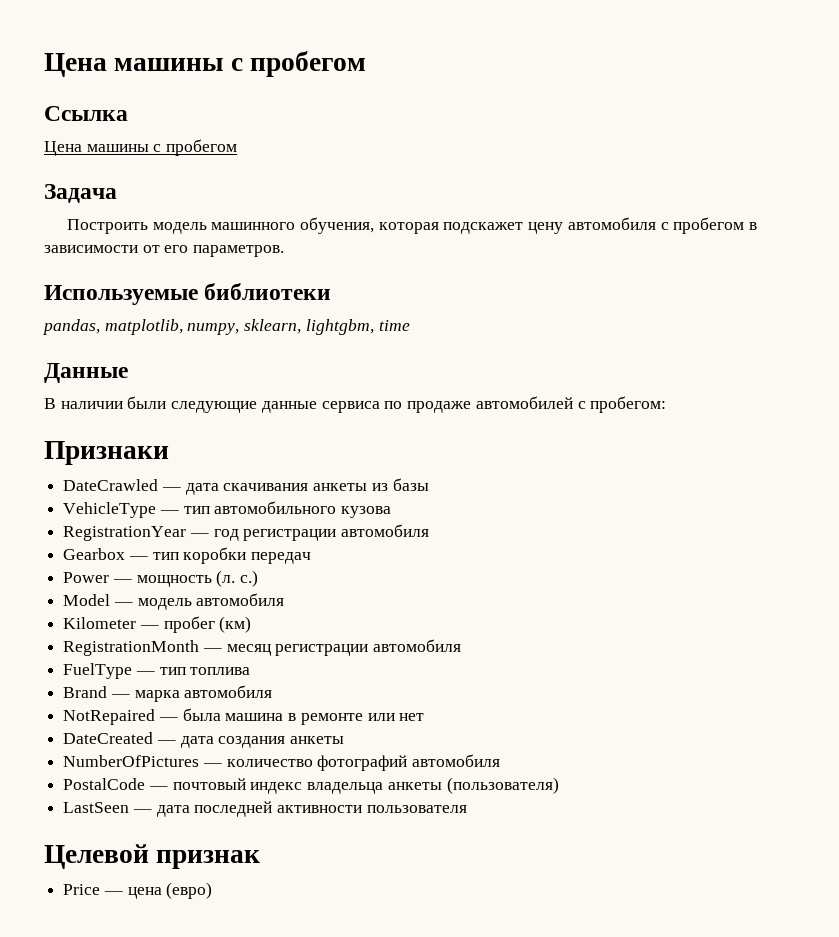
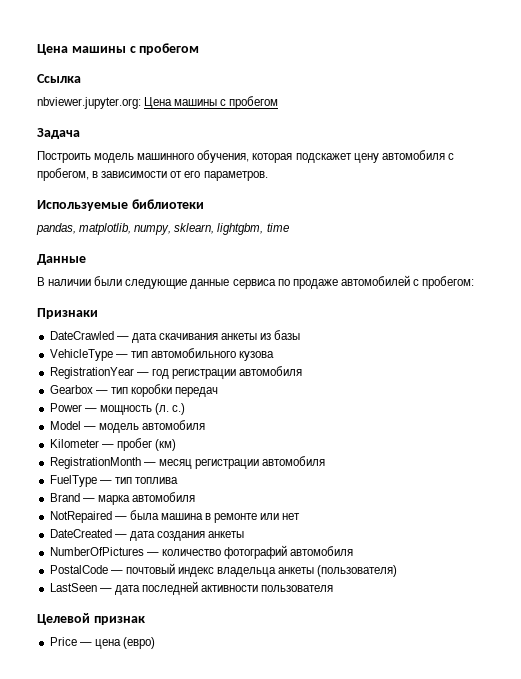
  Ссылка
- Цена машины с пробегом
+ nbviewer.jupyter.org: Цена машины с пробегом
- Построить модель машинного обучения, которая подскажет цену автомобиля с пробегом в зависимости от его параметров.
+ Построить модель машинного обучения, которая подскажет цену автомобиля с пробегом, в зависимости от его параметров.

